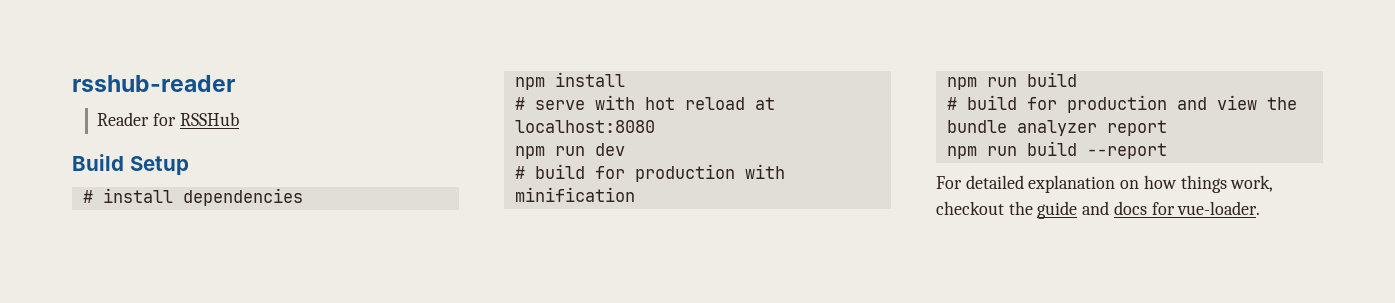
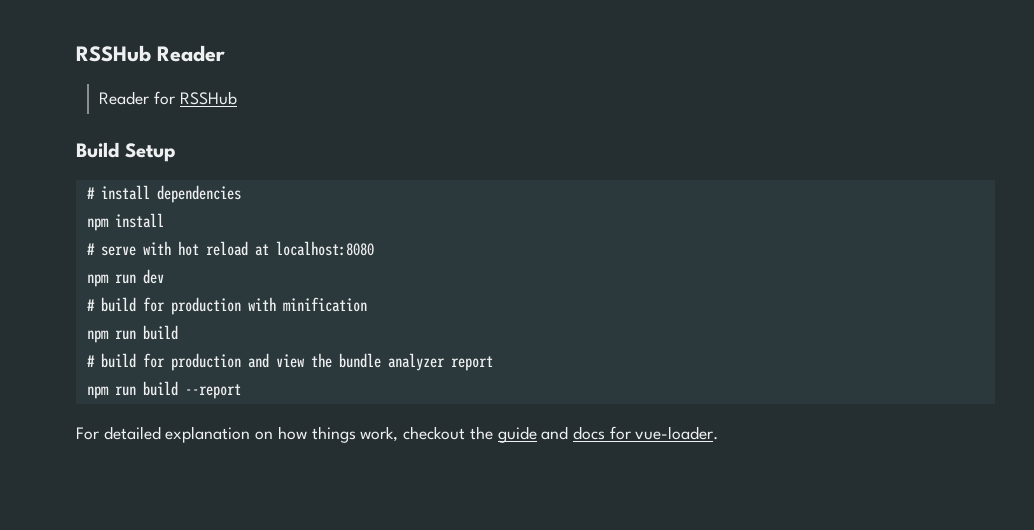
- rsshub-reader
+ RSSHub Reader

